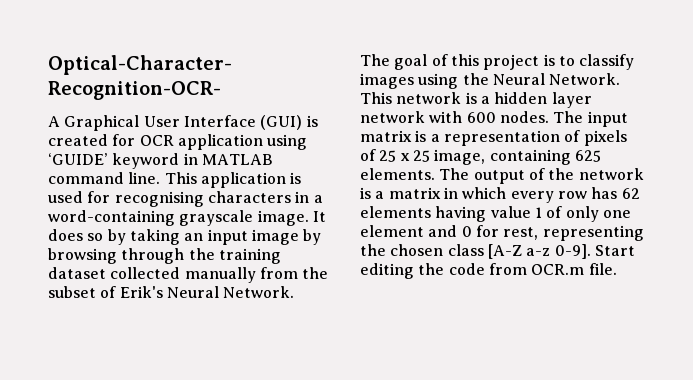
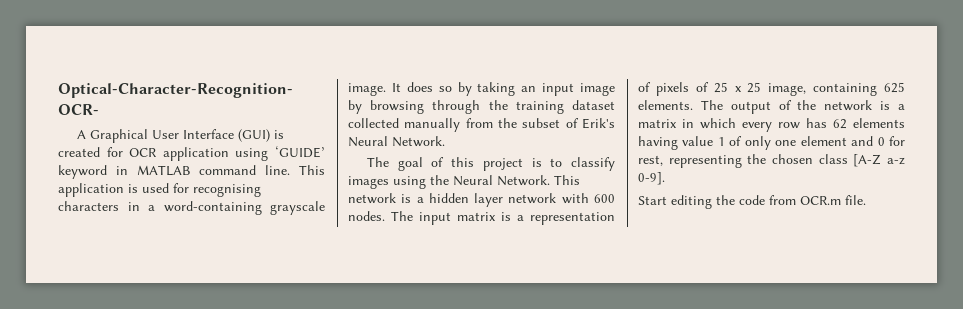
- The output of the network is a matrix in which every row has 62 elements having value 1 of only one element and 0 for rest, representing the chosen class [A-Z a-z 0-9]. Start editing the code from OCR.m file.
+ The output of the network is a matrix in which every row has 62 elements having value 1 of only one element and 0 for rest, representing the chosen class [A-Z a-z 0-9].
+ Start editing the code from OCR.m file.

